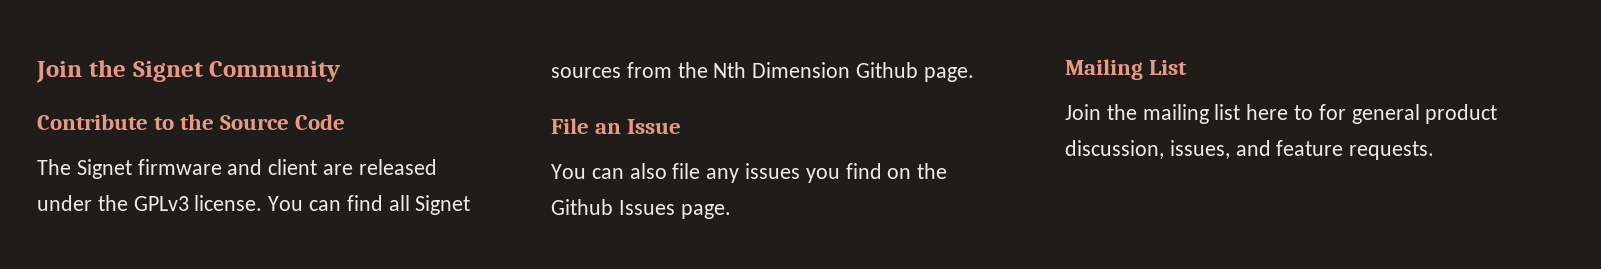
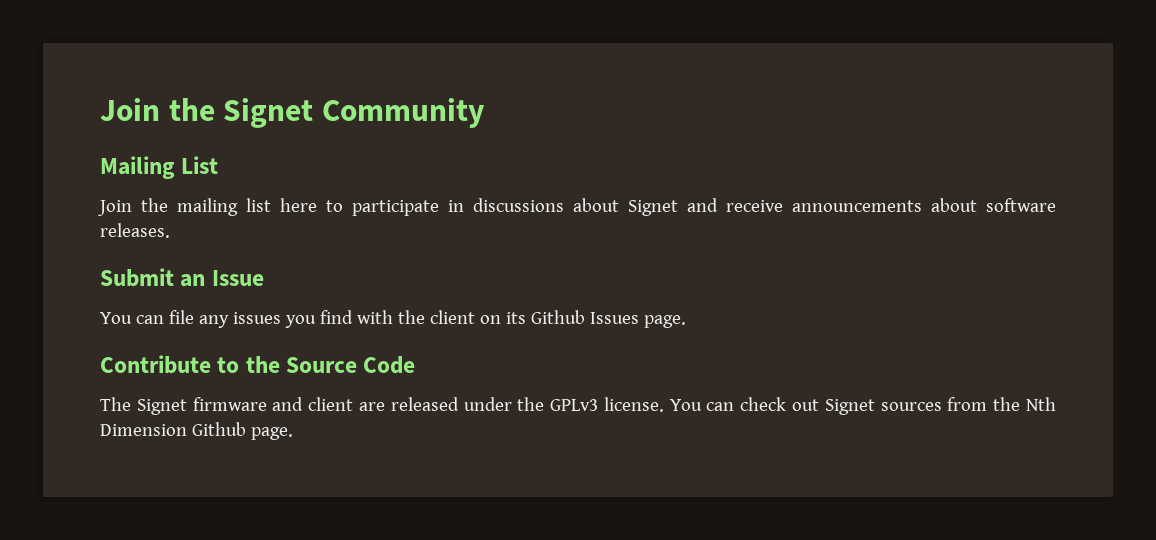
+ Mailing List
+ Join the mailing list here to participate in discussions about Signet and receive announcements about software releases.
+ Submit an Issue
+ You can file any issues you find with the client on its Github Issues page.
- You can find all Signet sources from the Nth Dimension Github page.
+ You can check out Signet sources from the Nth Dimension Github page.
- File an Issue
- You can also file any issues you find on the Github Issues page.
- Mailing List
- Join the mailing list here to for general product discussion, issues, and feature requests.

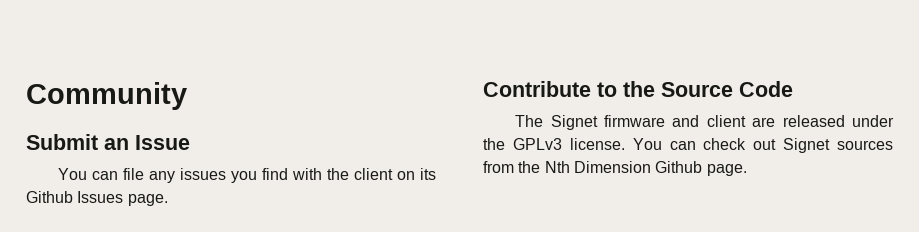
- Join the Signet Community
- Mailing List
- Join the mailing list here to participate in discussions about Signet and receive announcements about software releases.
+ Community

